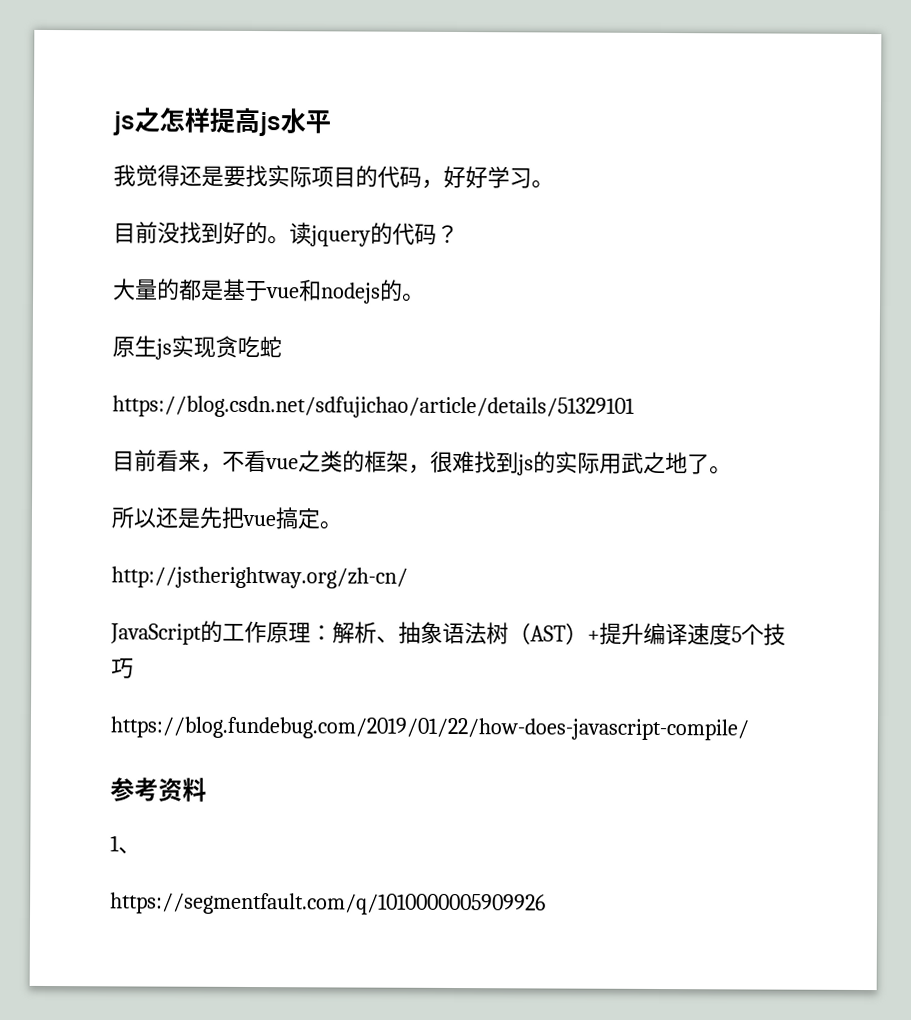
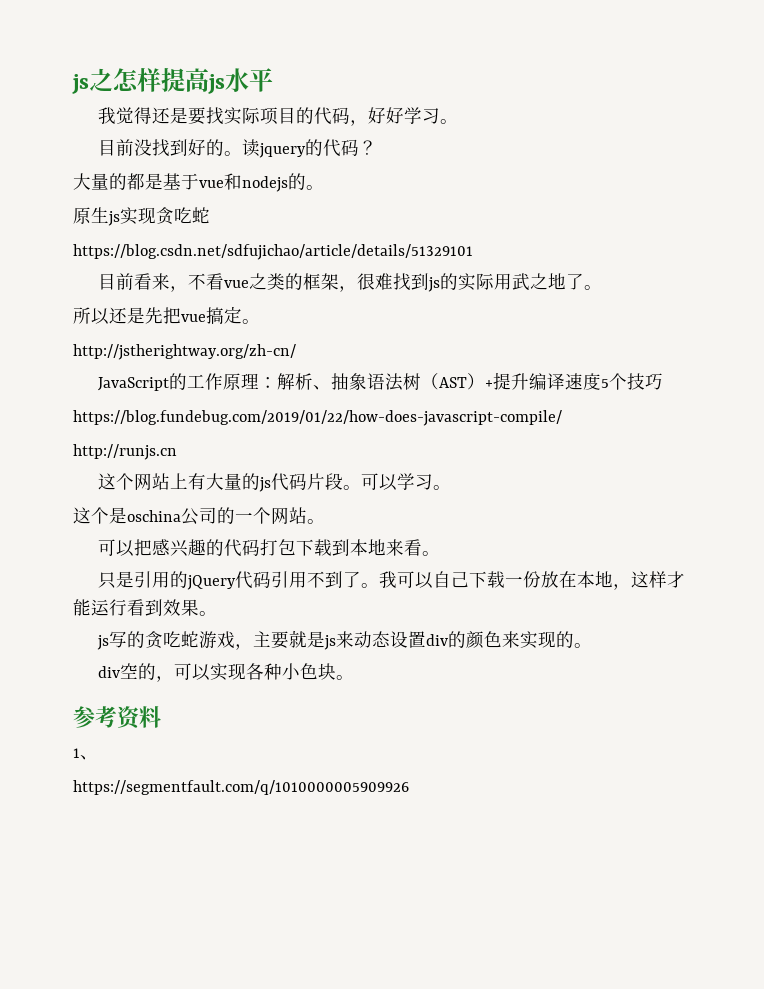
+ http://runjs.cn
+ 这个网站上有大量的js代码片段。可以学习。
+ 这个是oschina公司的一个网站。
+ 可以把感兴趣的代码打包下载到本地来看。
+ 只是引用的jQuery代码引用不到了。我可以自己下载一份放在本地，这样才能运行看到效果。
+ js写的贪吃蛇游戏，主要就是js来动态设置div的颜色来实现的。
+ div空的，可以实现各种小色块。

